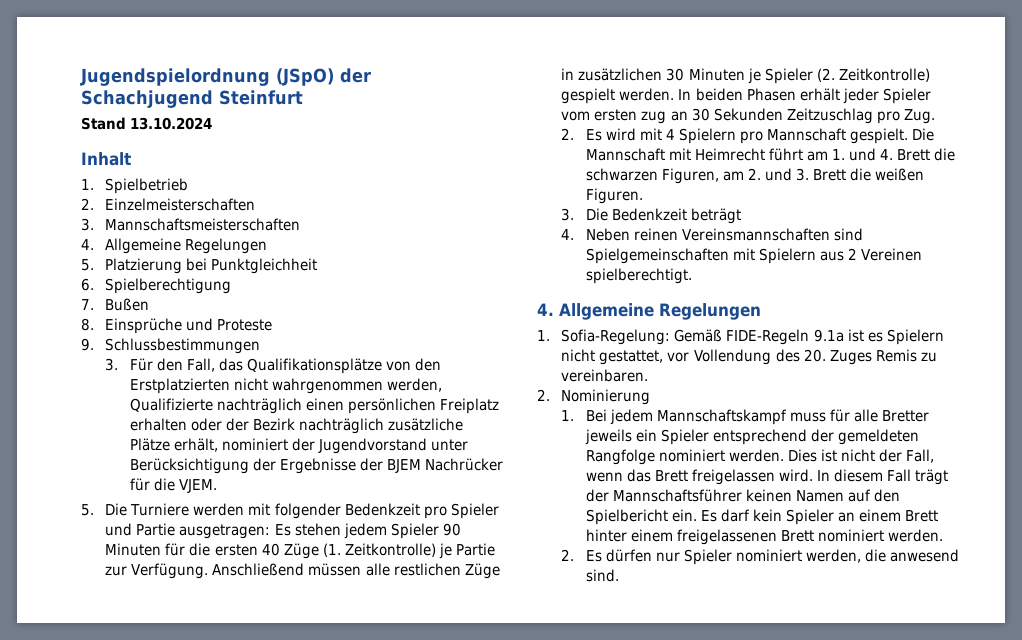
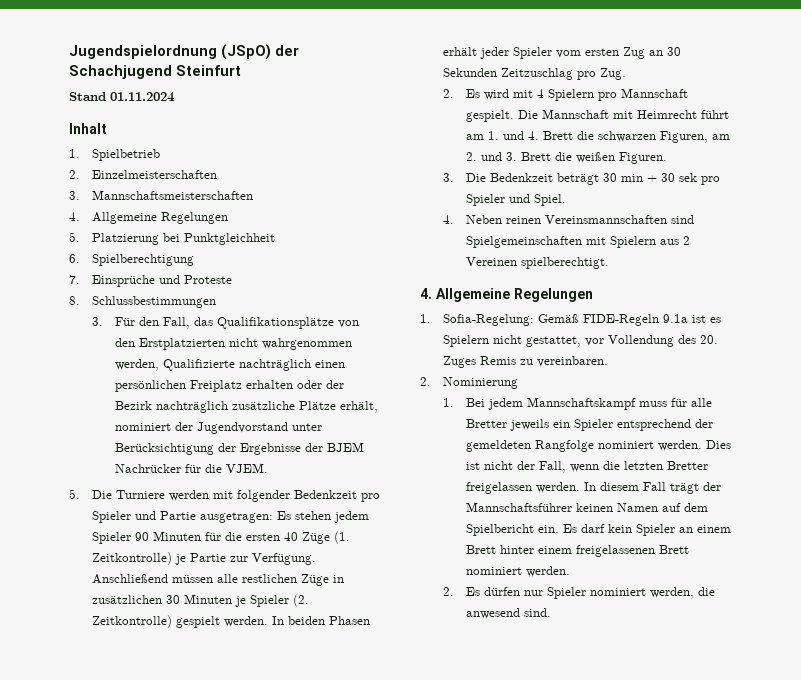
- Stand 13.10.2024
+ Stand 01.11.2024
- 7. Bußen
- 8. Einsprüche und Proteste
+ 7. Einsprüche und Proteste
- 9. Schlussbestimmungen
+ 8. Schlussbestimmungen
- In beiden Phasen erhält jeder Spieler vom ersten zug an 30 Sekunden Zeitzuschlag pro Zug.
+ In beiden Phasen erhält jeder Spieler vom ersten Zug an 30 Sekunden Zeitzuschlag pro Zug.
- 3. Die Bedenkzeit beträgt
+ 3. Die Bedenkzeit beträgt 30 min + 30 sek pro Spieler und Spiel.
- Dies ist nicht der Fall, wenn das Brett freigelassen wird.
+ Dies ist nicht der Fall, wenn die letzten Bretter freigelassen werden.
- In diesem Fall trägt der Mannschaftsführer keinen Namen auf den Spielbericht ein.
+ In diesem Fall trägt der Mannschaftsführer keinen Namen auf dem Spielbericht ein.

